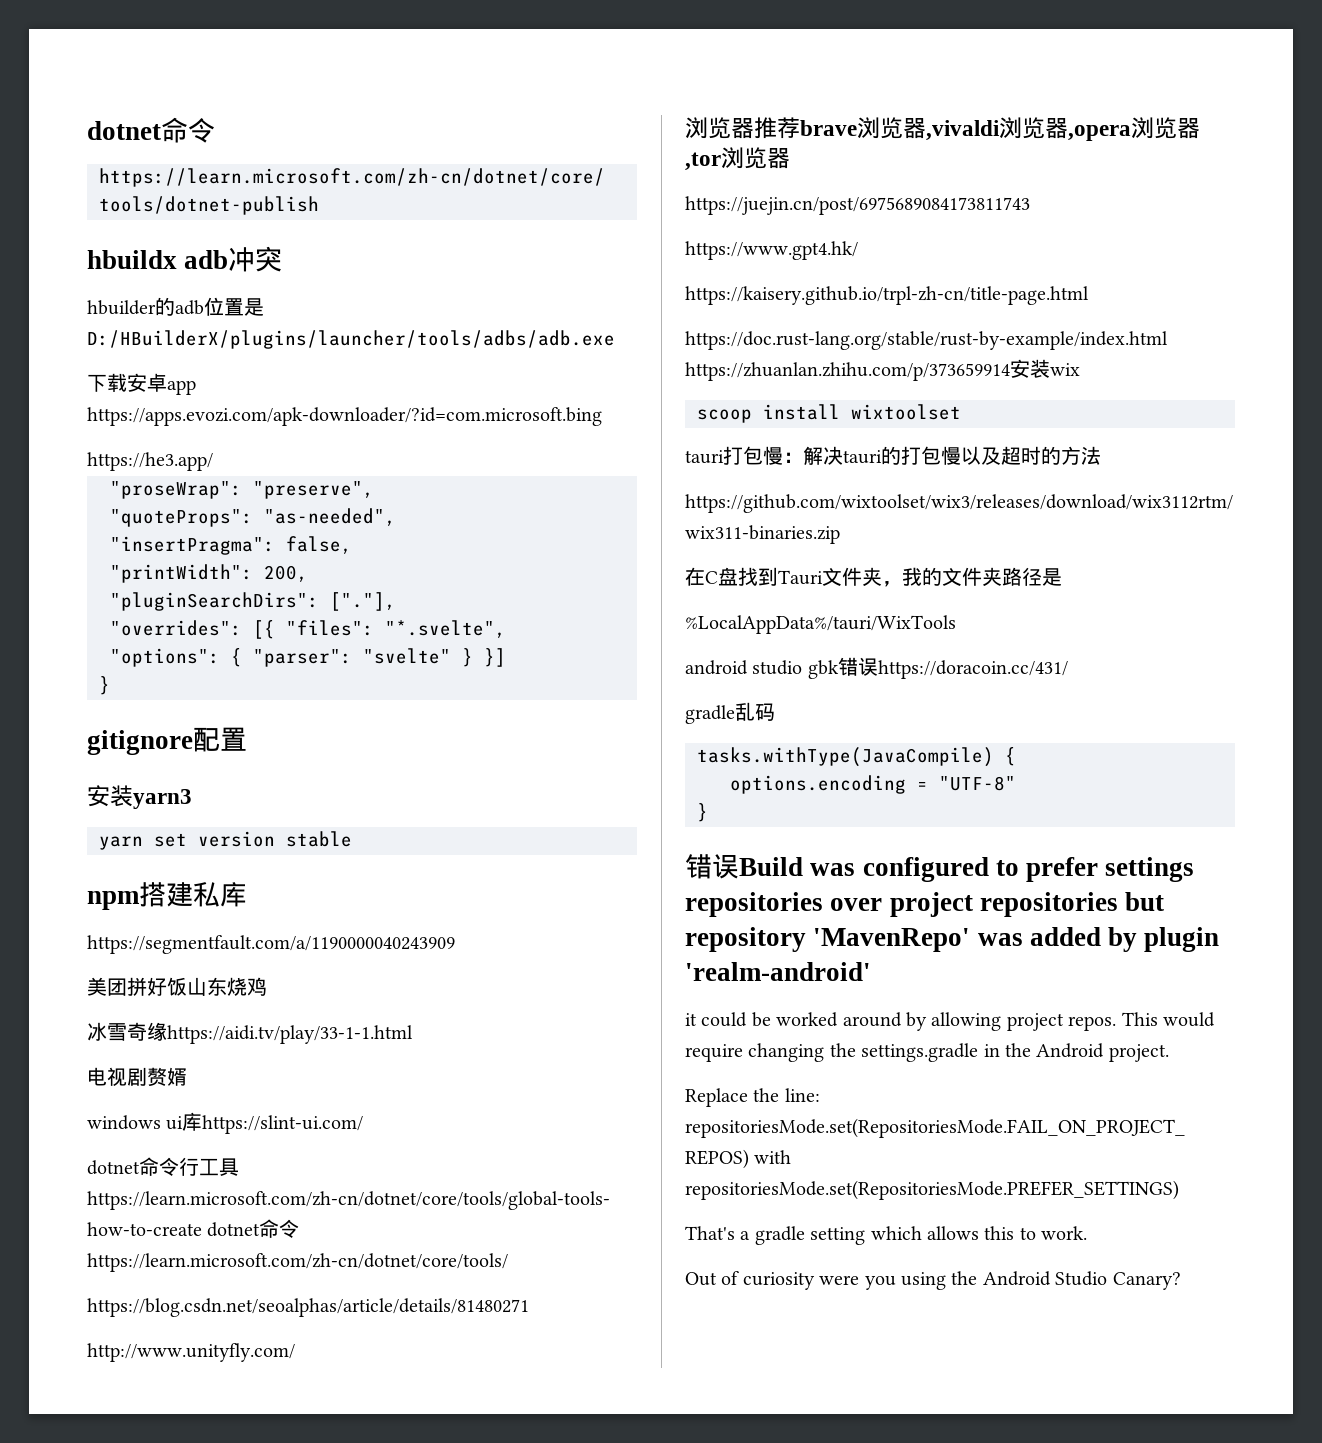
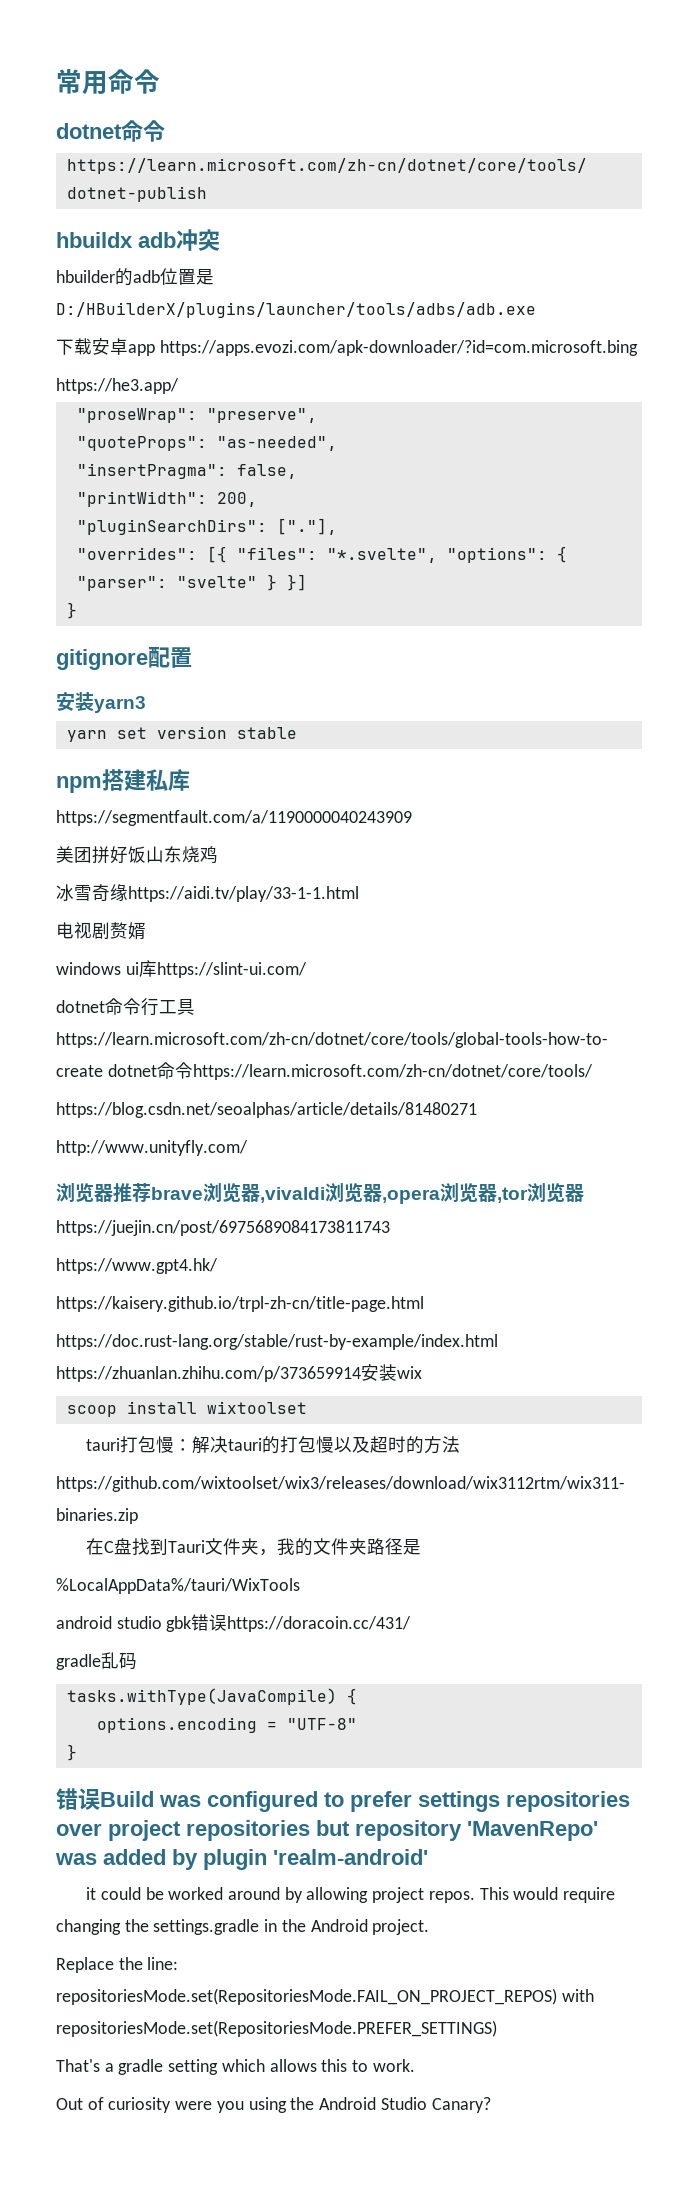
+ 常用命令

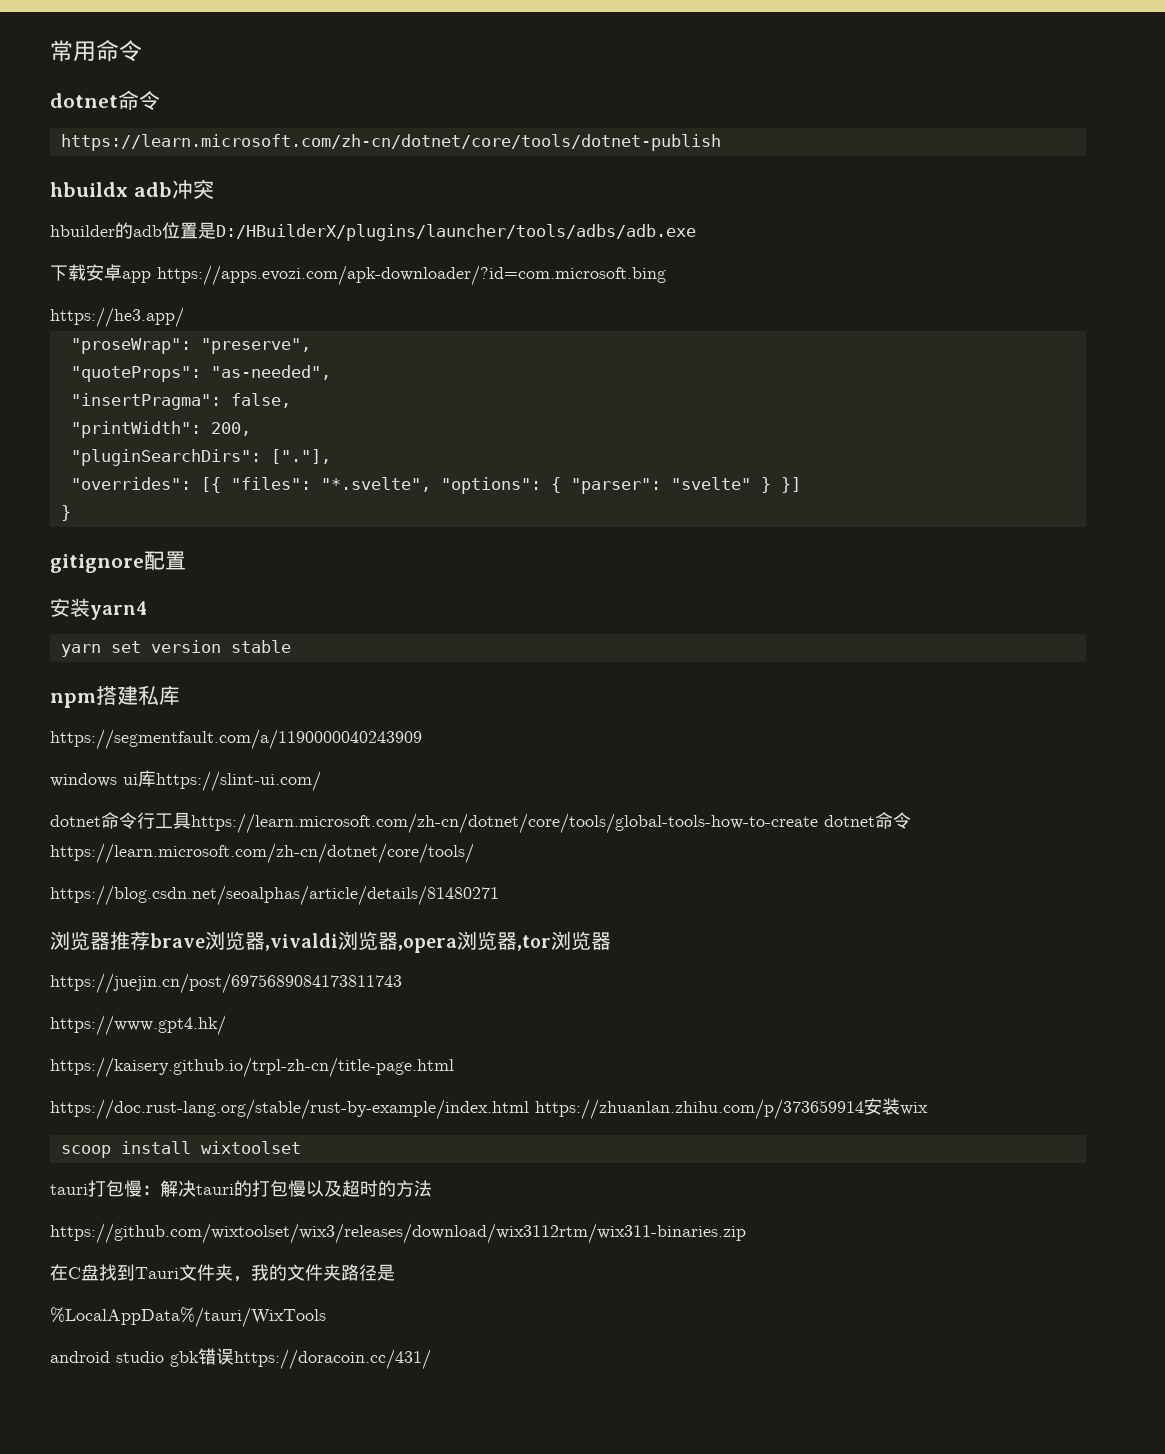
- 安装yarn3
+ 安装yarn4
- 美团拼好饭山东烧鸡
- 冰雪奇缘https://aidi.tv/play/33-1-1.html
- 电视剧赘婿
- http://www.unityfly.com/
- gradle乱码
- tasks.withType(JavaCompile) {
- options.encoding = "UTF-8"
- }
- 错误Build was configured to prefer settings repositories over project repositories but repository 'MavenRepo' was added by plugin 'realm-android'
- it could be worked around by allowing project repos. This would require changing the settings.gradle in the Android project.
- Replace the line: repositoriesMode.set(RepositoriesMode.FAIL_ON_PROJECT_REPOS) with repositoriesMode.set(RepositoriesMode.PREFER_SETTINGS)
- That's a gradle setting which allows this to work.
- Out of curiosity were you using the Android Studio Canary?

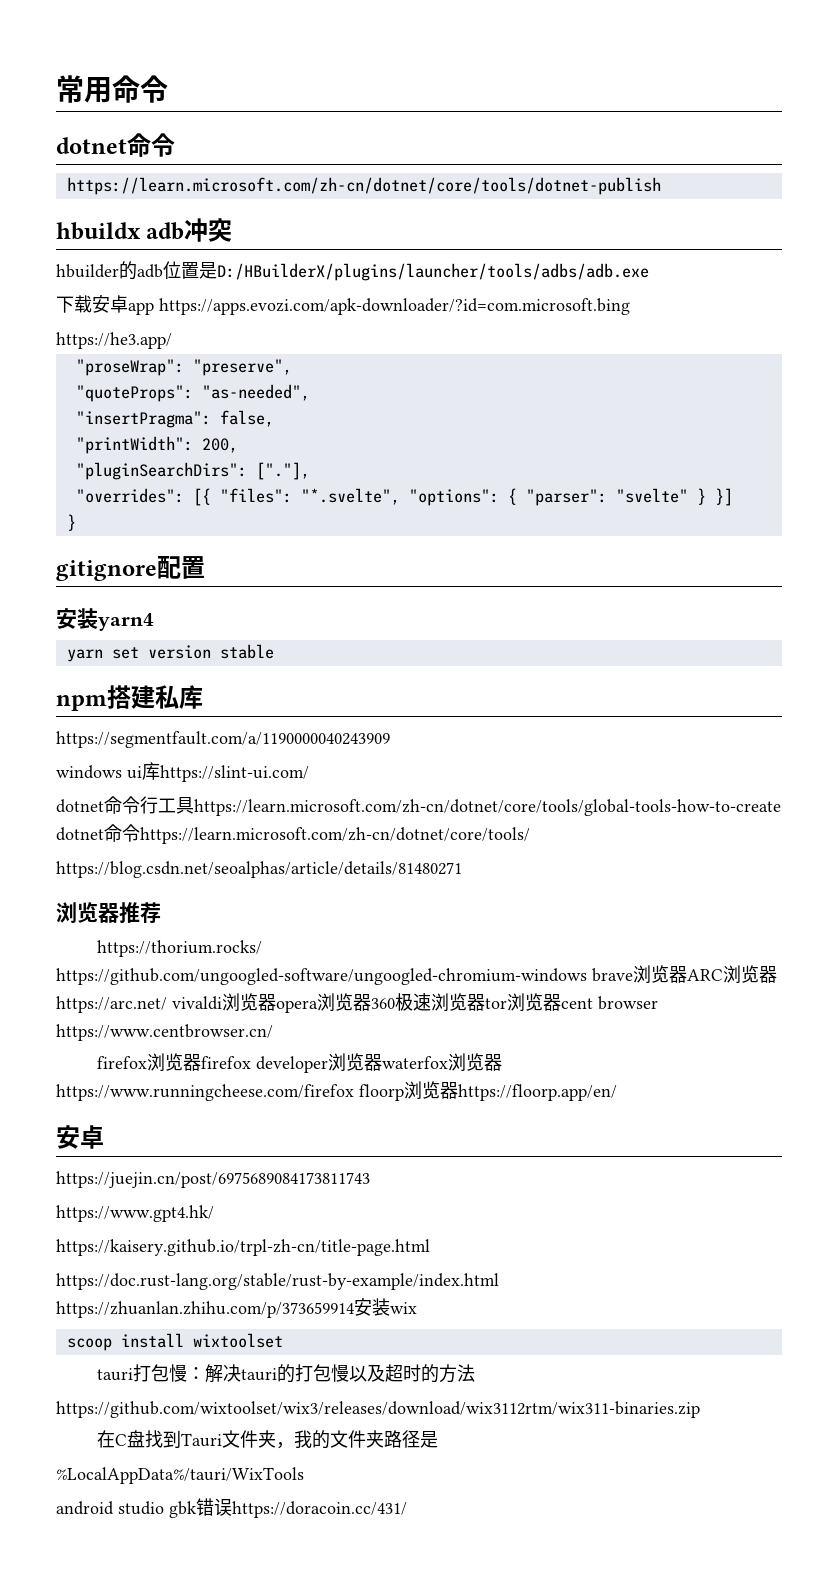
- 浏览器推荐brave浏览器,vivaldi浏览器,opera浏览器,tor浏览器
+ 浏览器推荐
+ https://thorium.rocks/ https://github.com/ungoogled-software/ungoogled-chromium-windows brave浏览器ARC浏览器https://arc.net/ vivaldi浏览器opera浏览器360极速浏览器tor浏览器cent browser https://www.centbrowser.cn/
+ firefox浏览器firefox developer浏览器waterfox浏览器https://www.runningcheese.com/firefox floorp浏览器https://floorp.app/en/
+ 安卓

